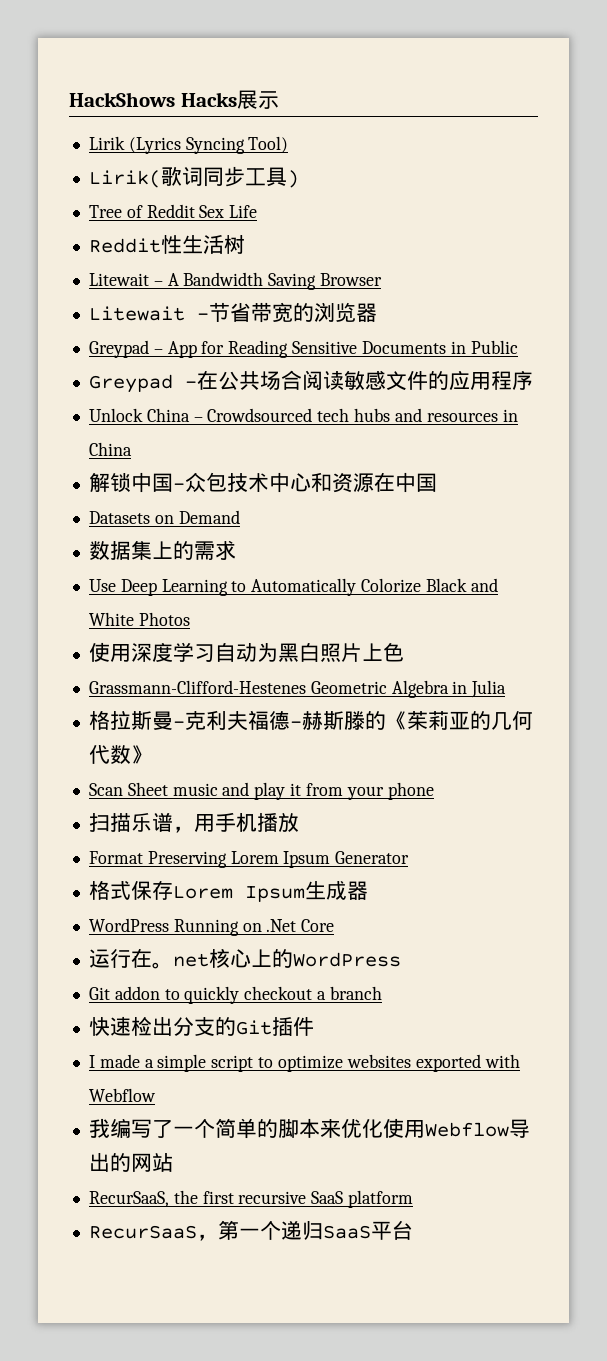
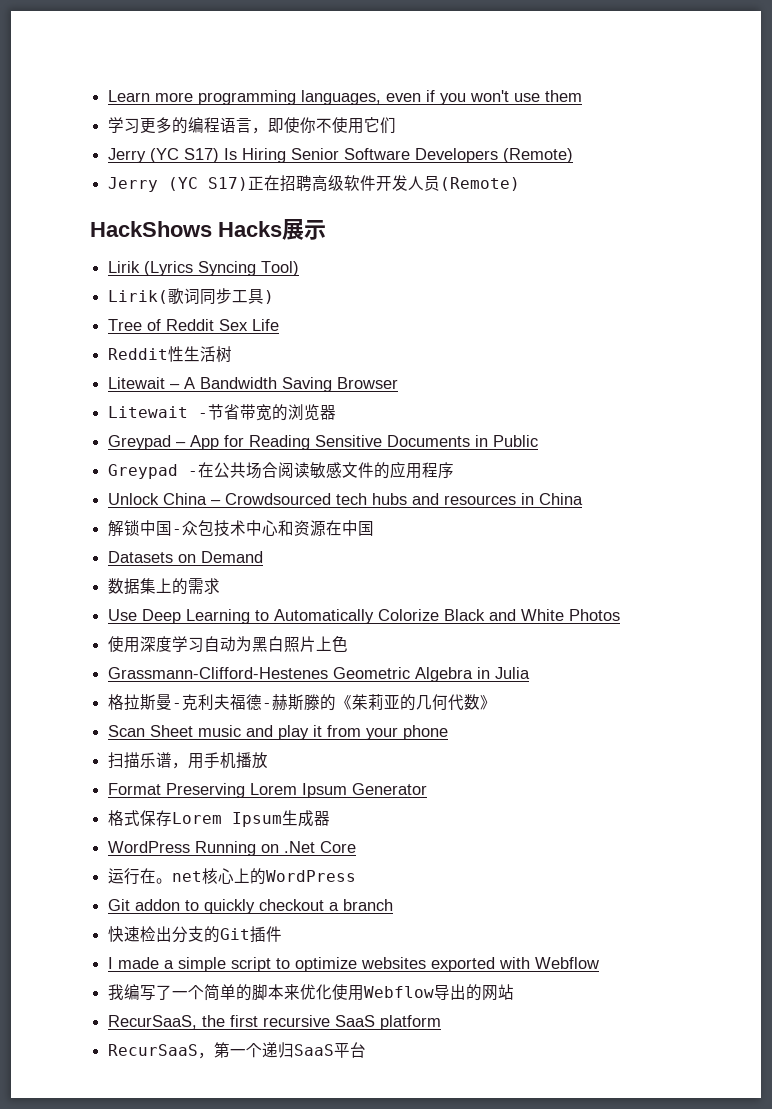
+ Learn more programming languages, even if you won't use them
+ 学习更多的编程语言，即使你不使用它们
+ Jerry (YC S17) Is Hiring Senior Software Developers (Remote)
+ Jerry (YC S17)正在招聘高级软件开发人员(Remote)

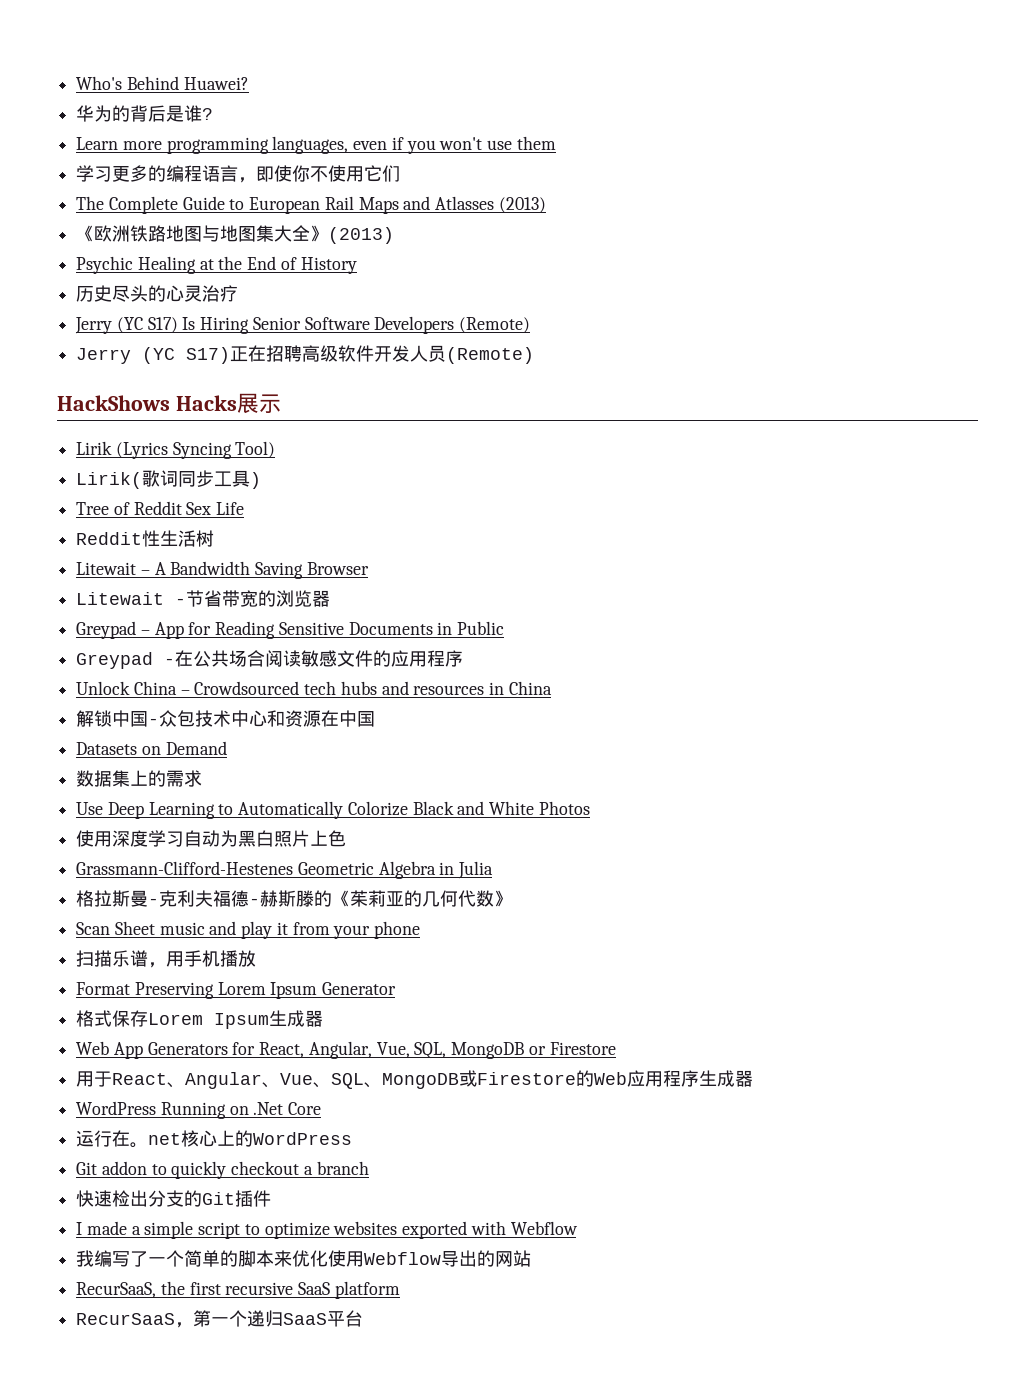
+ Who's Behind Huawei?
+ 华为的背后是谁?
+ The Complete Guide to European Rail Maps and Atlasses (2013)
+ 《欧洲铁路地图与地图集大全》(2013)
+ Psychic Healing at the End of History
+ 历史尽头的心灵治疗
+ Web App Generators for React, Angular, Vue, SQL, MongoDB or Firestore
+ 用于React、Angular、Vue、SQL、MongoDB或Firestore的Web应用程序生成器

